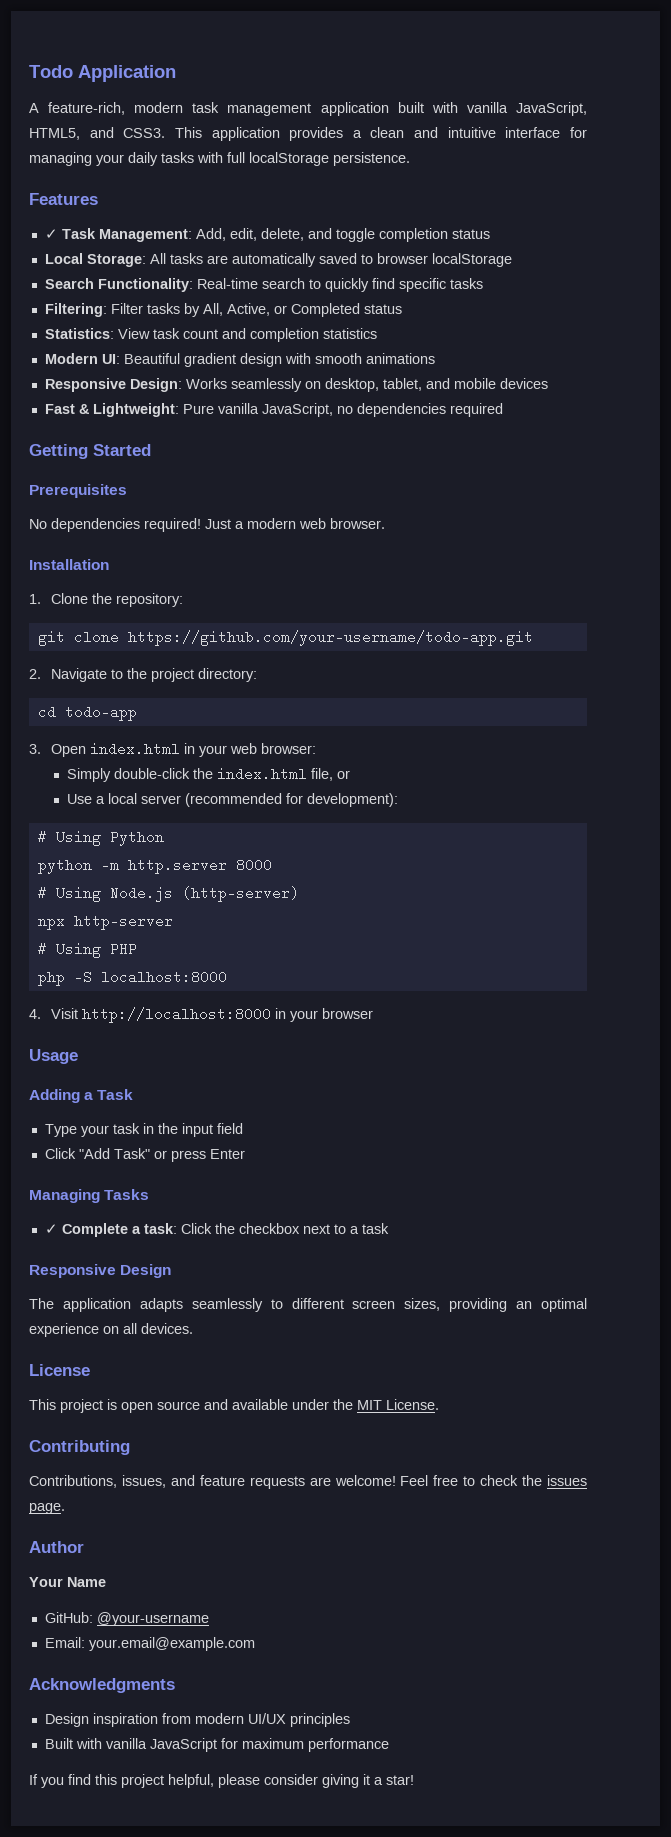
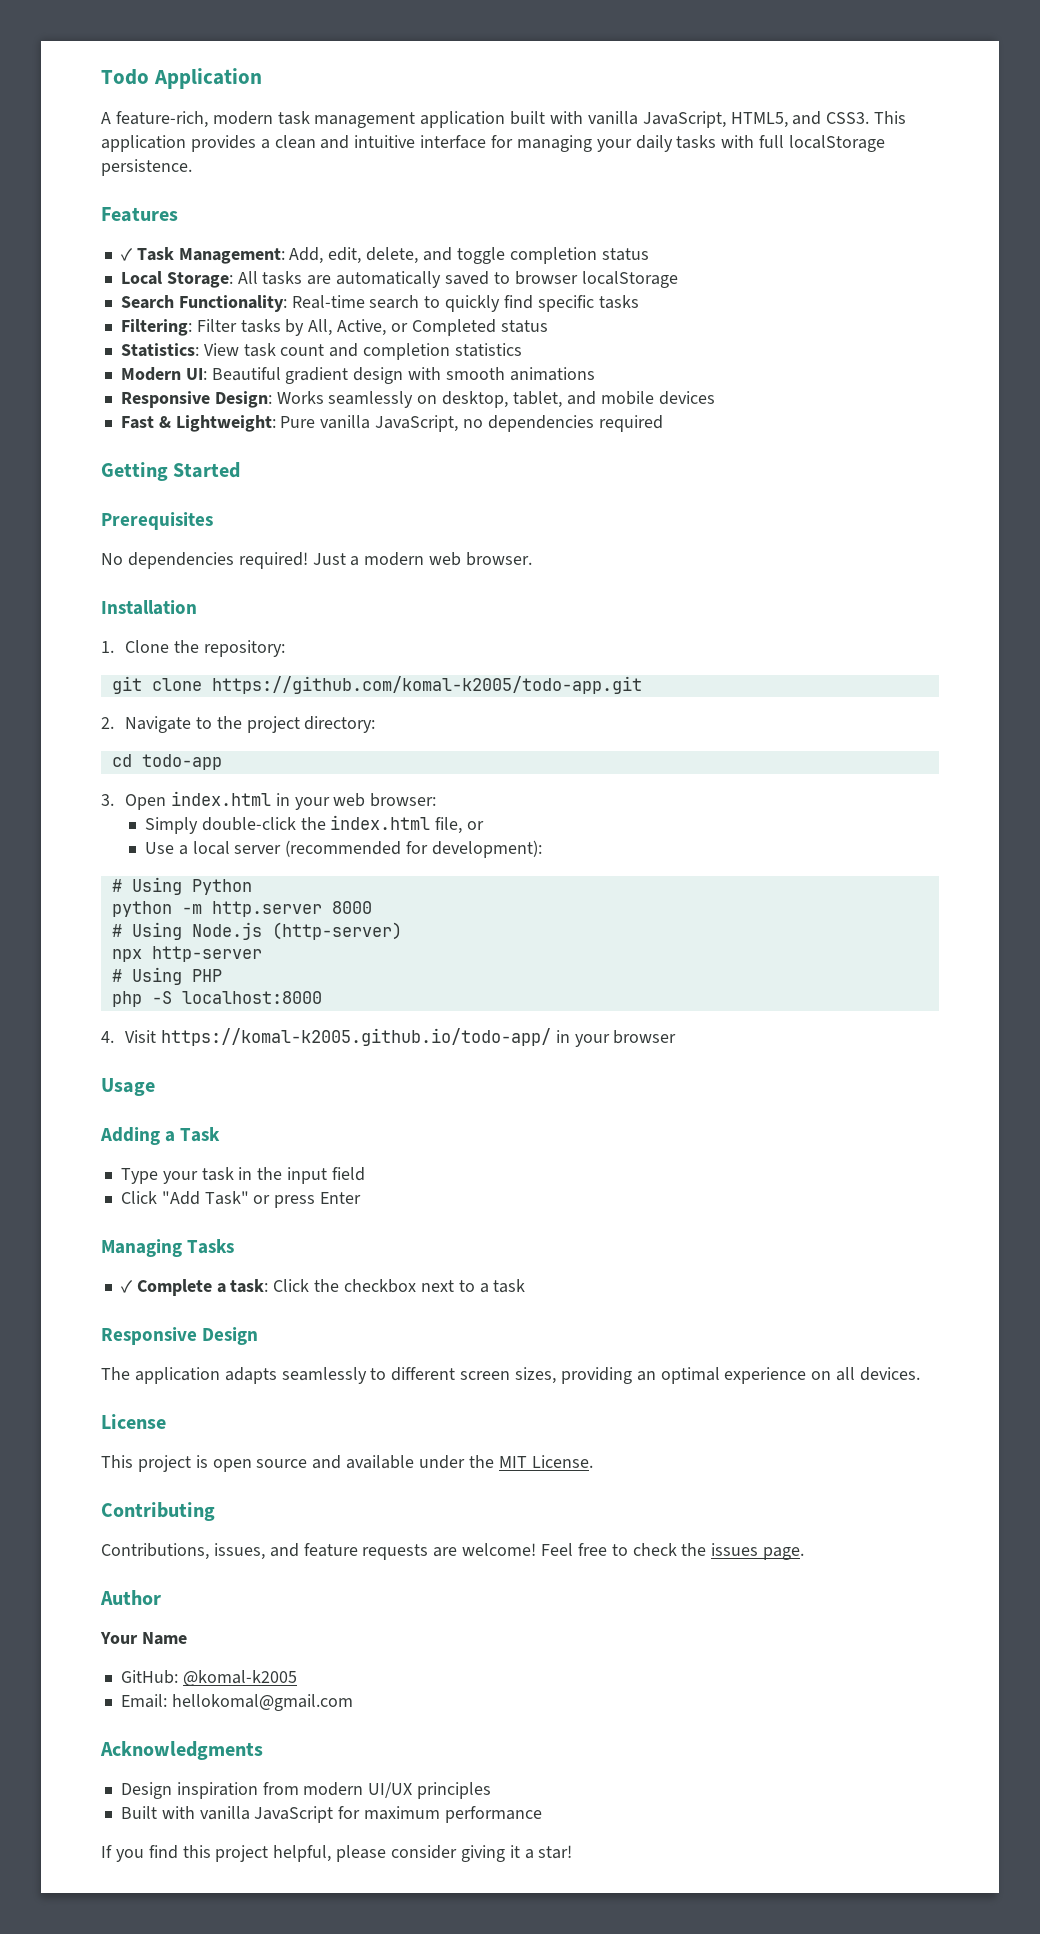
- git clone https://github.com/your-username/todo-app.git
+ git clone https://github.com/komal-k2005/todo-app.git
- 4. Visit http://localhost:8000 in your browser
+ 4. Visit https://komal-k2005.github.io/todo-app/ in your browser
- GitHub: @your-username
+ GitHub: @komal-k2005
- Email: your.email@example.com
+ Email: hellokomal@gmail.com

